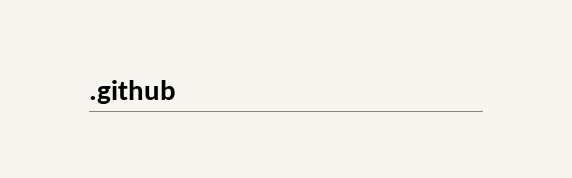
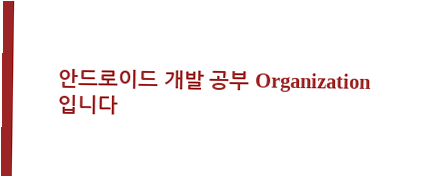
- .github
+ 안드로이드 개발 공부 Organization 입니다

